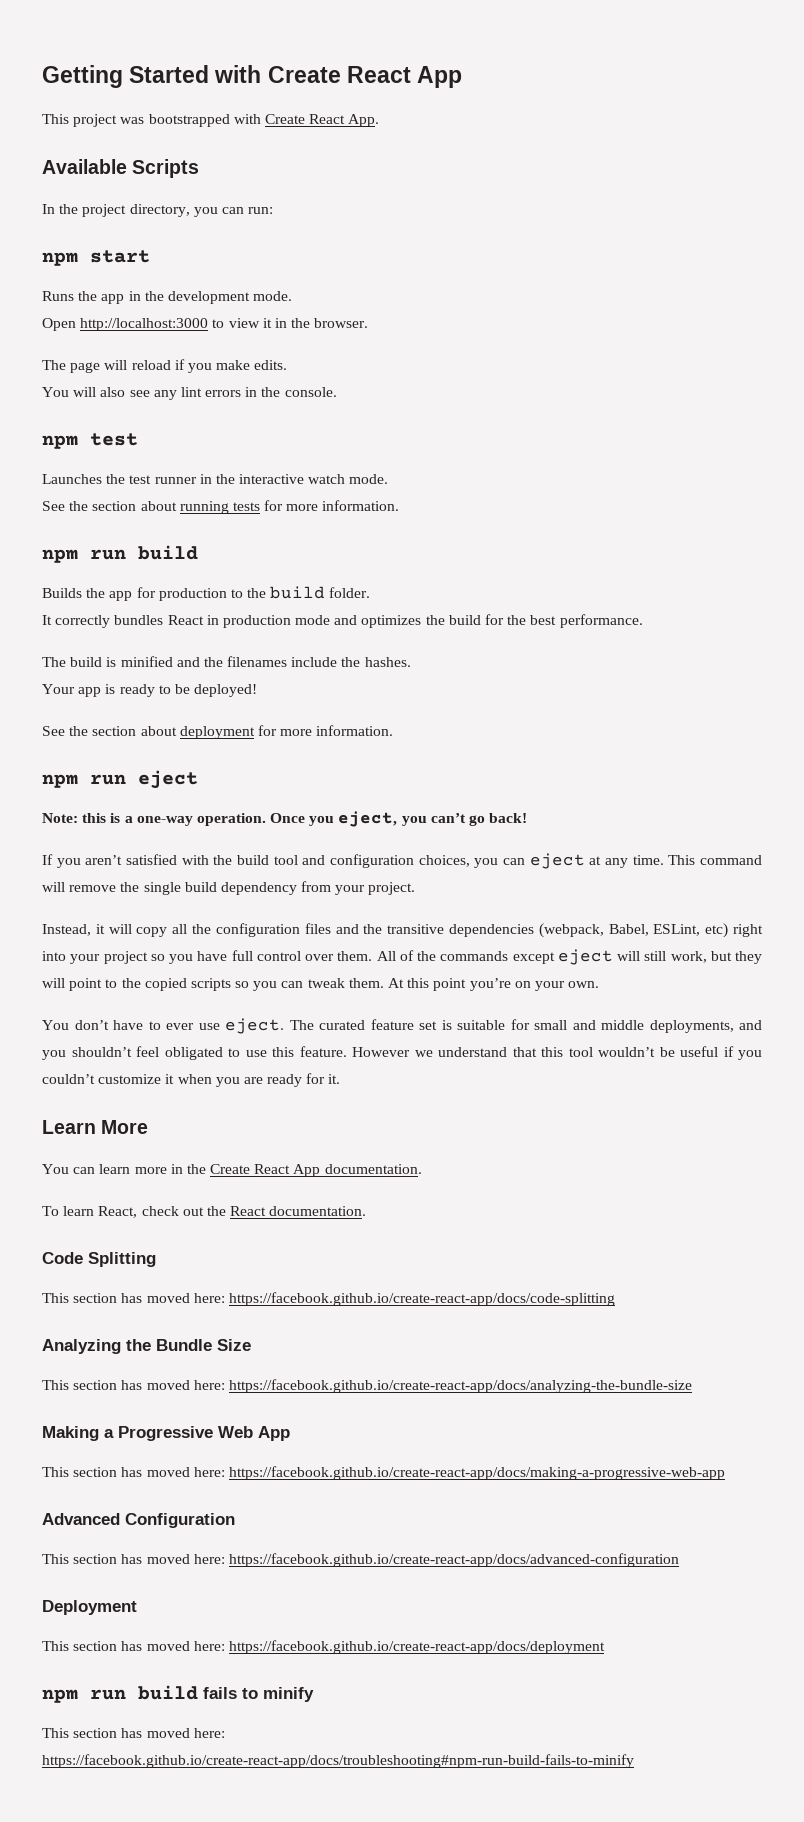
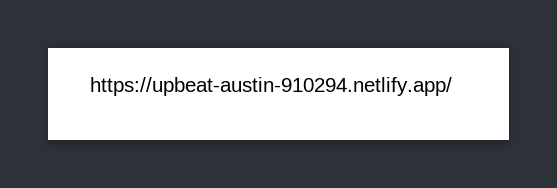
- Getting Started with Create React App
- This project was bootstrapped with Create React App.
- Available Scripts
- In the project directory, you can run:
- npm start
- Runs the app in the development mode.
- Open http://localhost:3000 to view it in the browser.
- The page will reload if you make edits.
- You will also see any lint errors in the console.
- npm test
- Launches the test runner in the interactive watch mode.
- See the section about running tests for more information.
- npm run build
- Builds the app for production to the build folder.
- It correctly bundles React in production mode and optimizes the build for the best performance.
- The build is minified and the filenames include the hashes.
- Your app is ready to be deployed!
- See the section about deployment for more information.
- npm run eject
- Note: this is a one-way operation. Once you eject, you can’t go back!
- If you aren’t satisfied with the build tool and configuration choices, you can eject at any time. This command will remove the single build dependency from your project.
- Instead, it will copy all the configuration files and the transitive dependencies (webpack, Babel, ESLint, etc) right into your project so you have full control over them. All of the commands except eject will still work, but they will point to the copied scripts so you can tweak them. At this point you’re on your own.
- You don’t have to ever use eject. The curated feature set is suitable for small and middle deployments, and you shouldn’t feel obligated to use this feature. However we understand that this tool wouldn’t be useful if you couldn’t customize it when you are ready for it.
- Learn More
- You can learn more in the Create React App documentation.
- To learn React, check out the React documentation.
- Code Splitting
- This section has moved here: https://facebook.github.io/create-react-app/docs/code-splitting
- Analyzing the Bundle Size
- This section has moved here: https://facebook.github.io/create-react-app/docs/analyzing-the-bundle-size
- Making a Progressive Web App
- This section has moved here: https://facebook.github.io/create-react-app/docs/making-a-progressive-web-app
- Advanced Configuration
- This section has moved here: https://facebook.github.io/create-react-app/docs/advanced-configuration
- Deployment
- This section has moved here: https://facebook.github.io/create-react-app/docs/deployment
- npm run build fails to minify
- This section has moved here: https://facebook.github.io/create-react-app/docs/troubleshooting#npm-run-build-fails-to-minify
+ https://upbeat-austin-910294.netlify.app/

